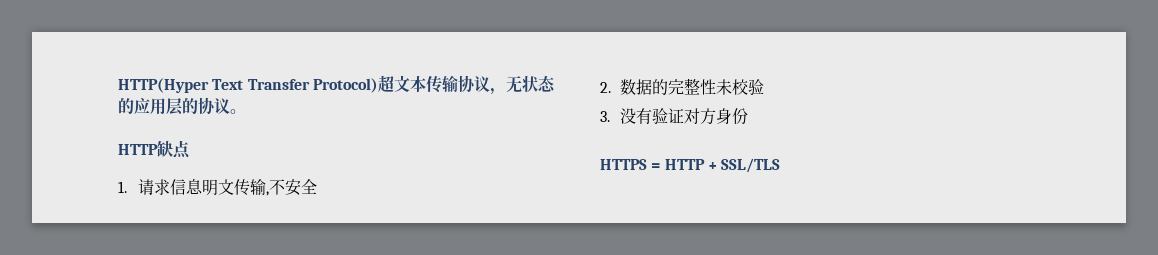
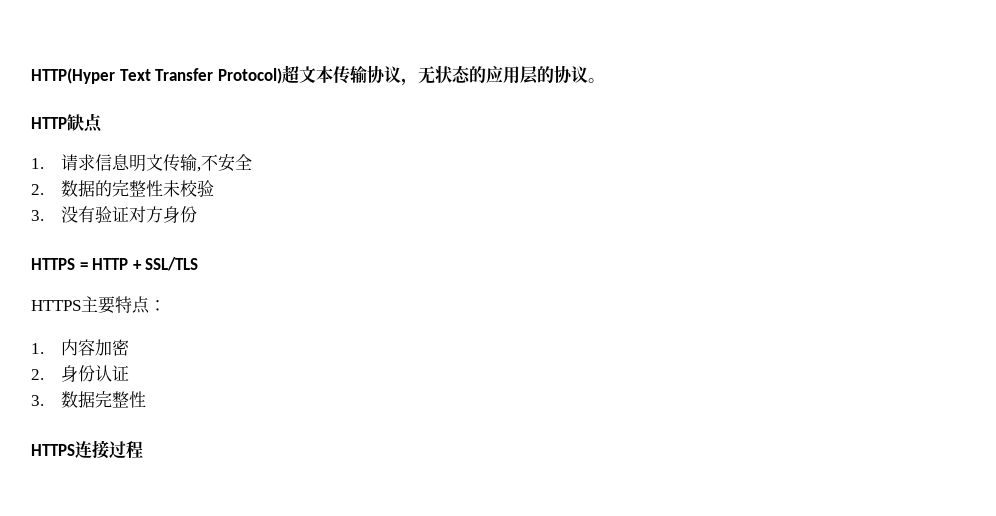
+ HTTPS主要特点：
+ 1.内容加密
+ 2.身份认证
+ 3.数据完整性
+ HTTPS连接过程

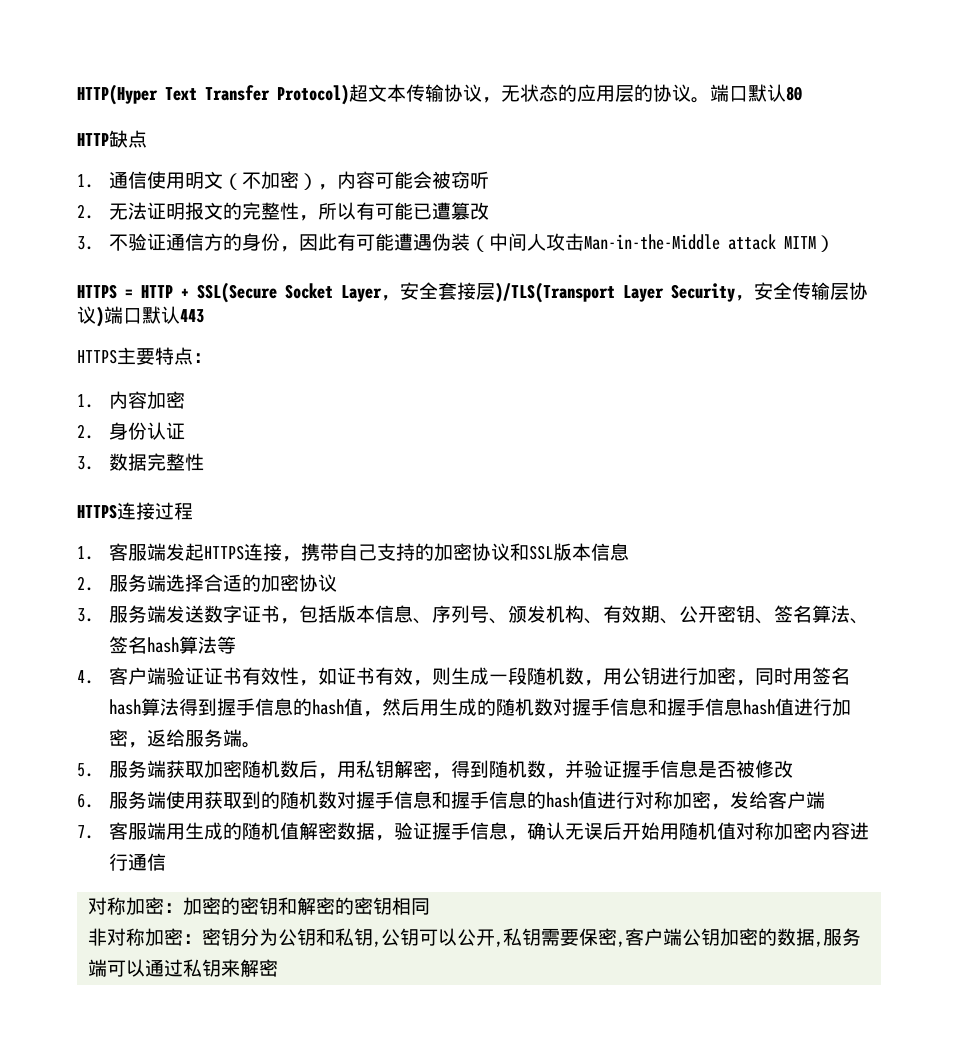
+ 端口默认80
- 1.请求信息明文传输,不安全
- 2.数据的完整性未校验
- 3.没有验证对方身份
- HTTPS = HTTP + SSL/TLS
+ 1.通信使用明文（不加密），内容可能会被窃听
+ 2.无法证明报文的完整性，所以有可能已遭篡改
+ 3.不验证通信方的身份，因此有可能遭遇伪装（中间人攻击Man-in-the-Middle attack MITM）
+ HTTPS = HTTP + SSL(Secure Socket Layer，安全套接层)/TLS(Transport Layer Security，安全传输层协议)端口默认443
+ 1.客服端发起HTTPS连接，携带自己支持的加密协议和SSL版本信息
+ 2.服务端选择合适的加密协议
+ 3.服务端发送数字证书，包括版本信息、序列号、颁发机构、有效期、公开密钥、签名算法、签名hash算法等
+ 4.客户端验证证书有效性，如证书有效，则生成一段随机数，用公钥进行加密，同时用签名hash算法得到握手信息的hash值，然后用生成的随机数对握手信息和握手信息hash值进行加密，返给服务端。
+ 5.服务端获取加密随机数后，用私钥解密，得到随机数，并验证握手信息是否被修改
+ 6.服务端使用获取到的随机数对握手信息和握手信息的hash值进行对称加密，发给客户端
+ 7.客服端用生成的随机值解密数据，验证握手信息，确认无误后开始用随机值对称加密内容进行通信
+ 对称加密：加密的密钥和解密的密钥相同
+ 非对称加密：密钥分为公钥和私钥,公钥可以公开,私钥需要保密,客户端公钥加密的数据,服务端可以通过私钥来解密

